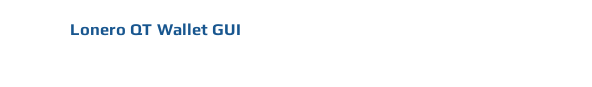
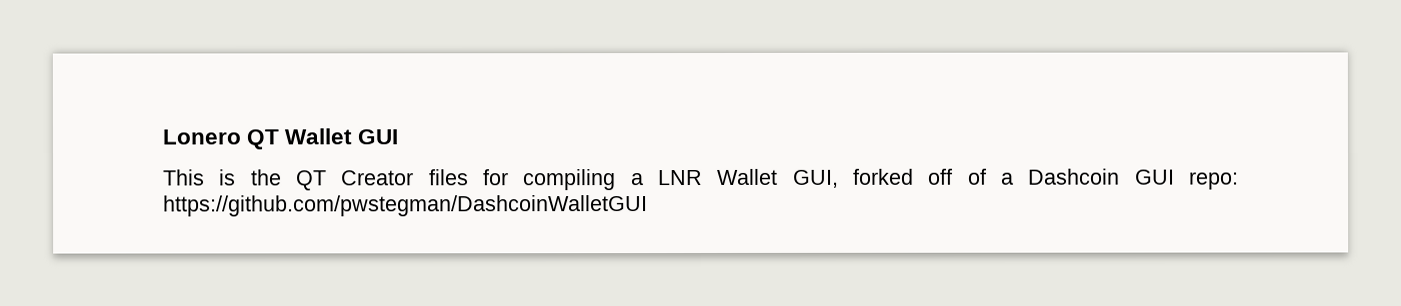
+ This is the QT Creator files for compiling a LNR Wallet GUI, forked off of a Dashcoin GUI repo: https://github.com/pwstegman/DashcoinWalletGUI

